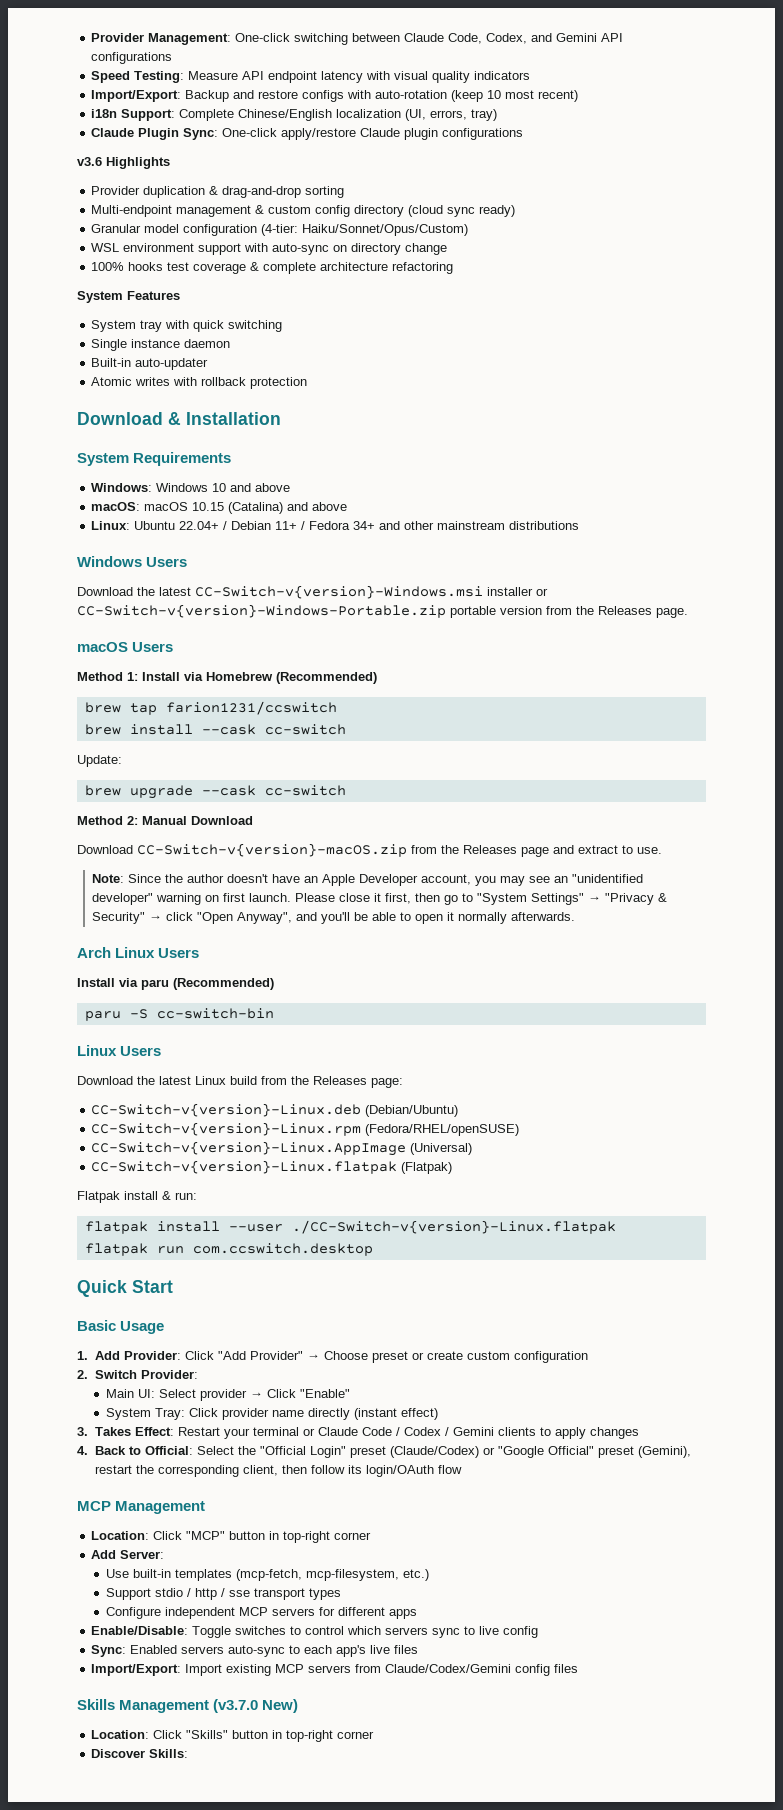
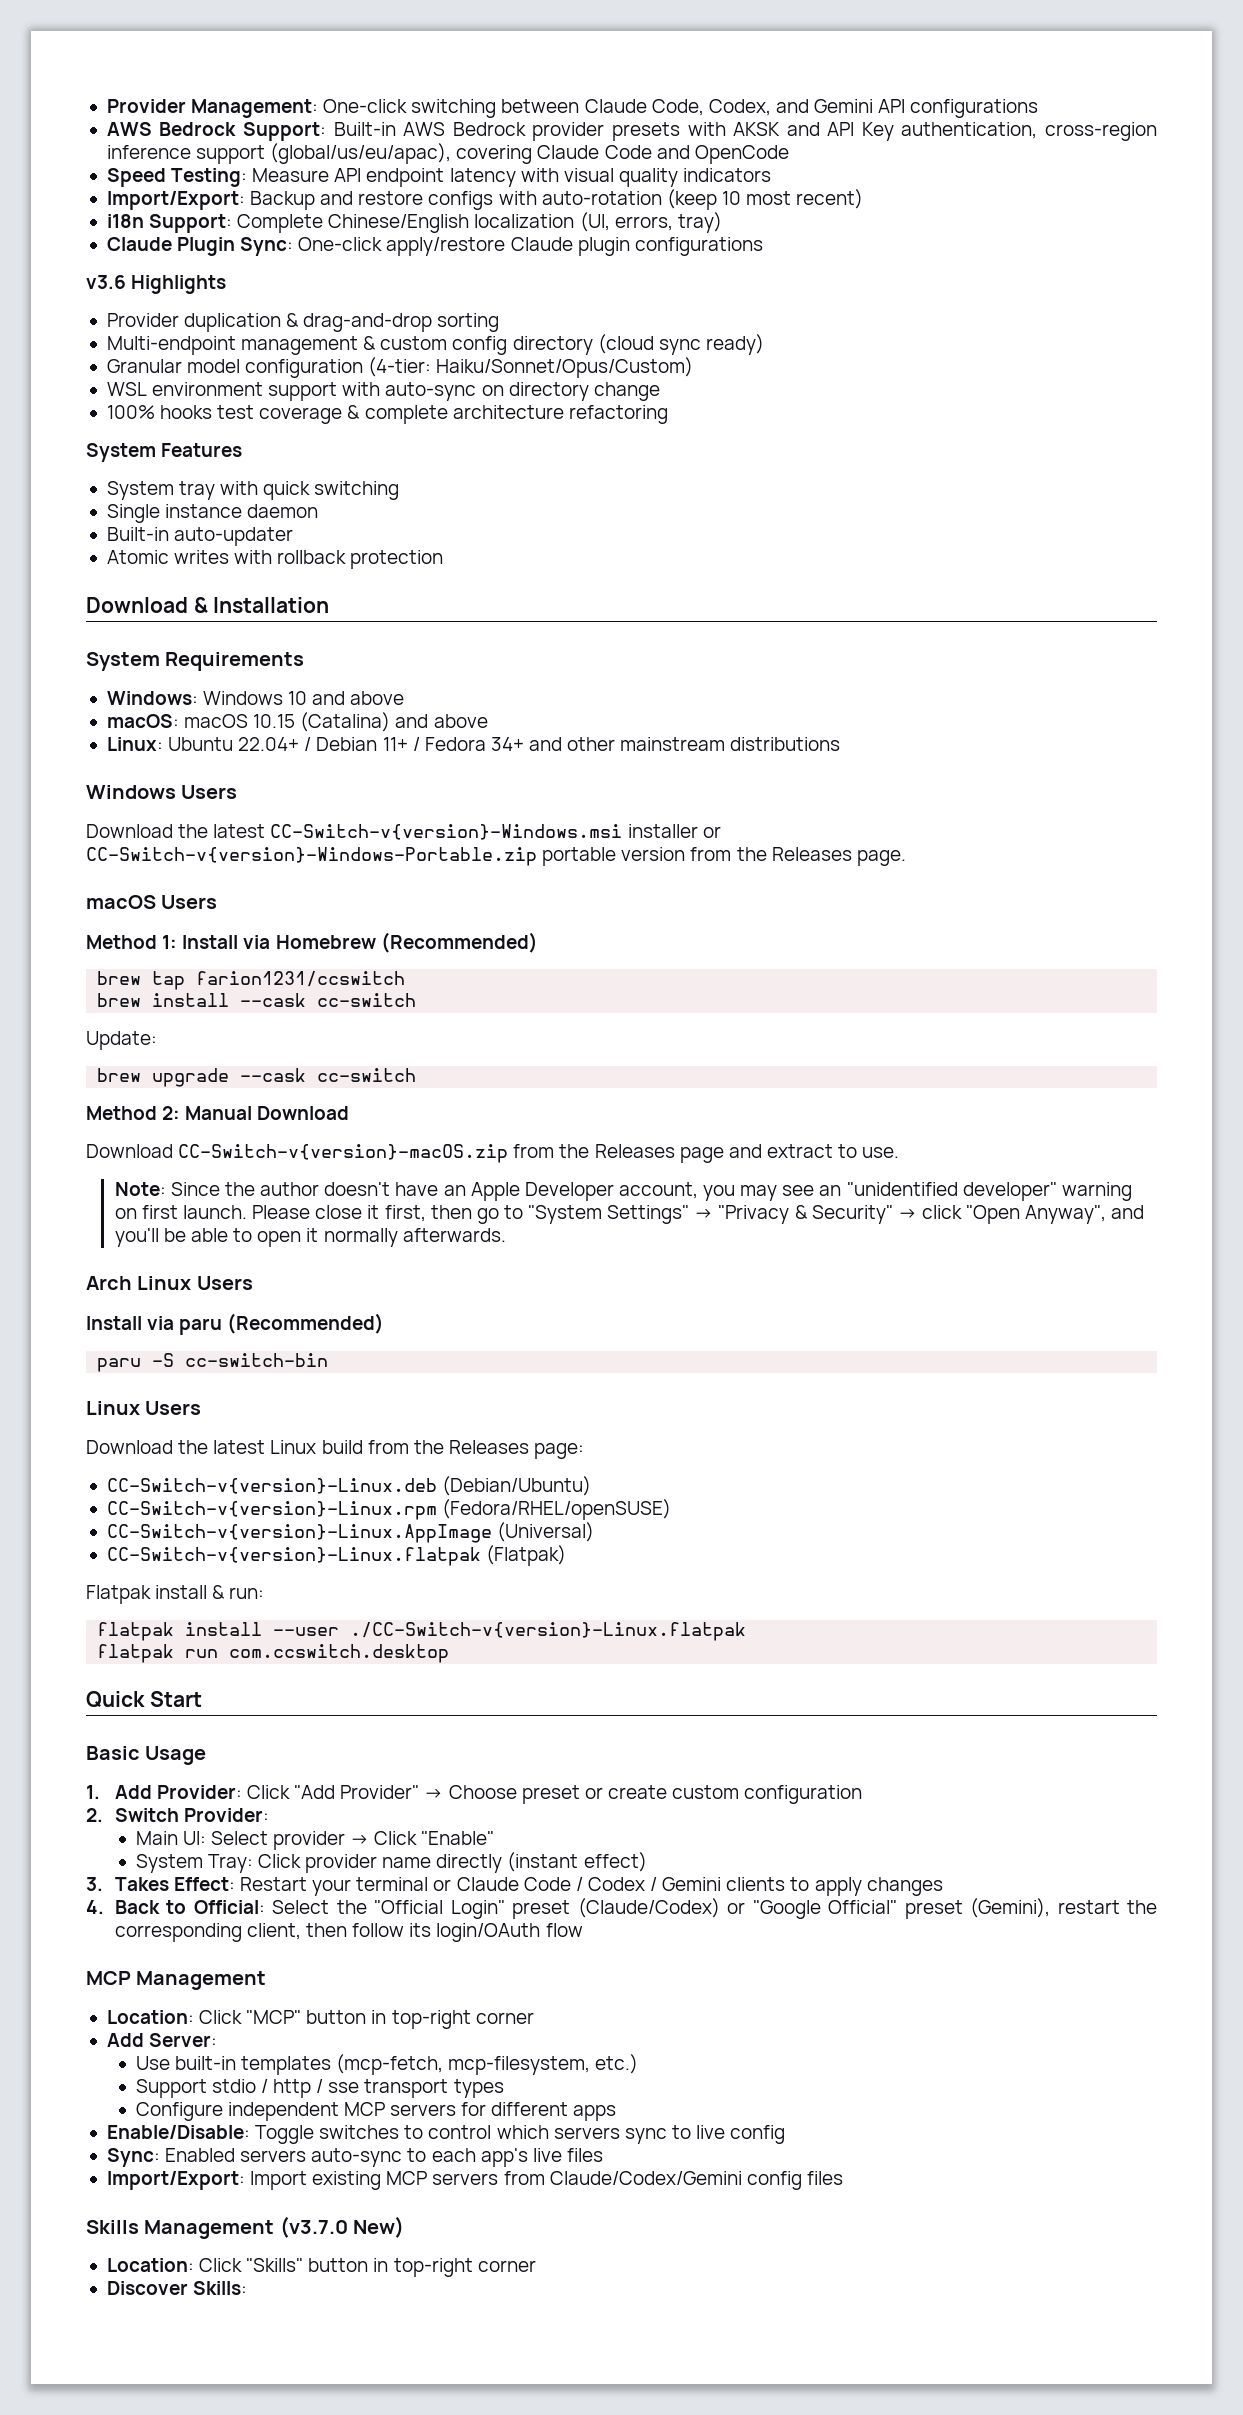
+ AWS Bedrock Support: Built-in AWS Bedrock provider presets with AKSK and API Key authentication, cross-region inference support (global/us/eu/apac), covering Claude Code and OpenCode

